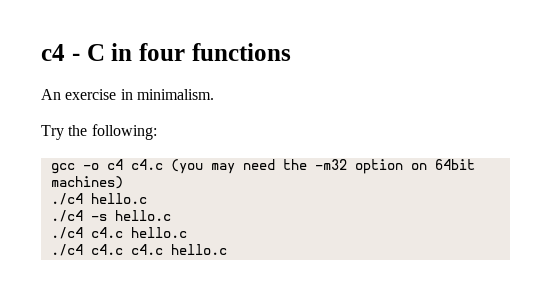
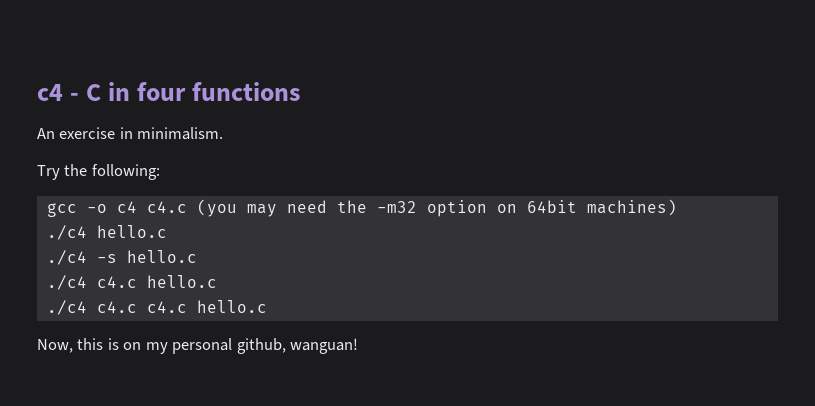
+ Now, this is on my personal github, wanguan!

